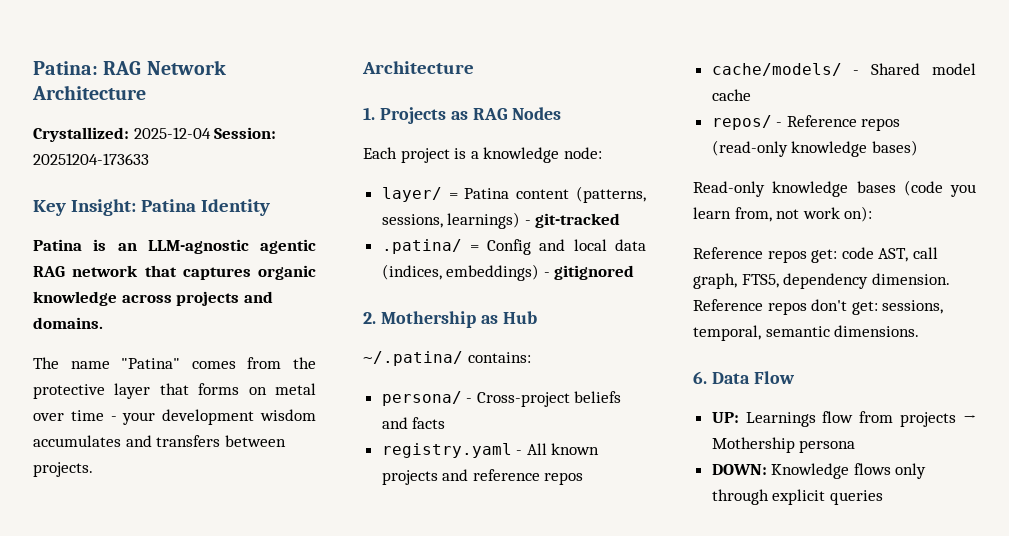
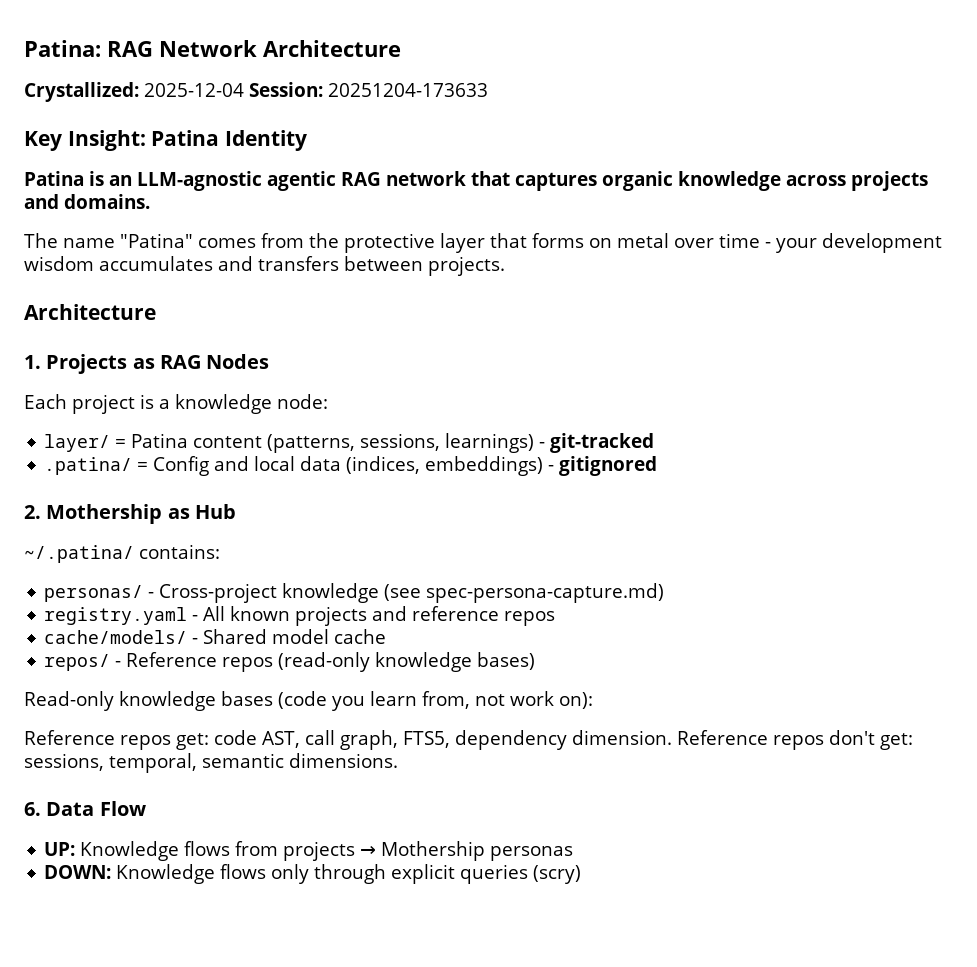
- persona/ - Cross-project beliefs and facts
+ personas/ - Cross-project knowledge (see spec-persona-capture.md)
- UP: Learnings flow from projects → Mothership persona
+ UP: Knowledge flows from projects → Mothership personas
- DOWN: Knowledge flows only through explicit queries
+ DOWN: Knowledge flows only through explicit queries (scry)

